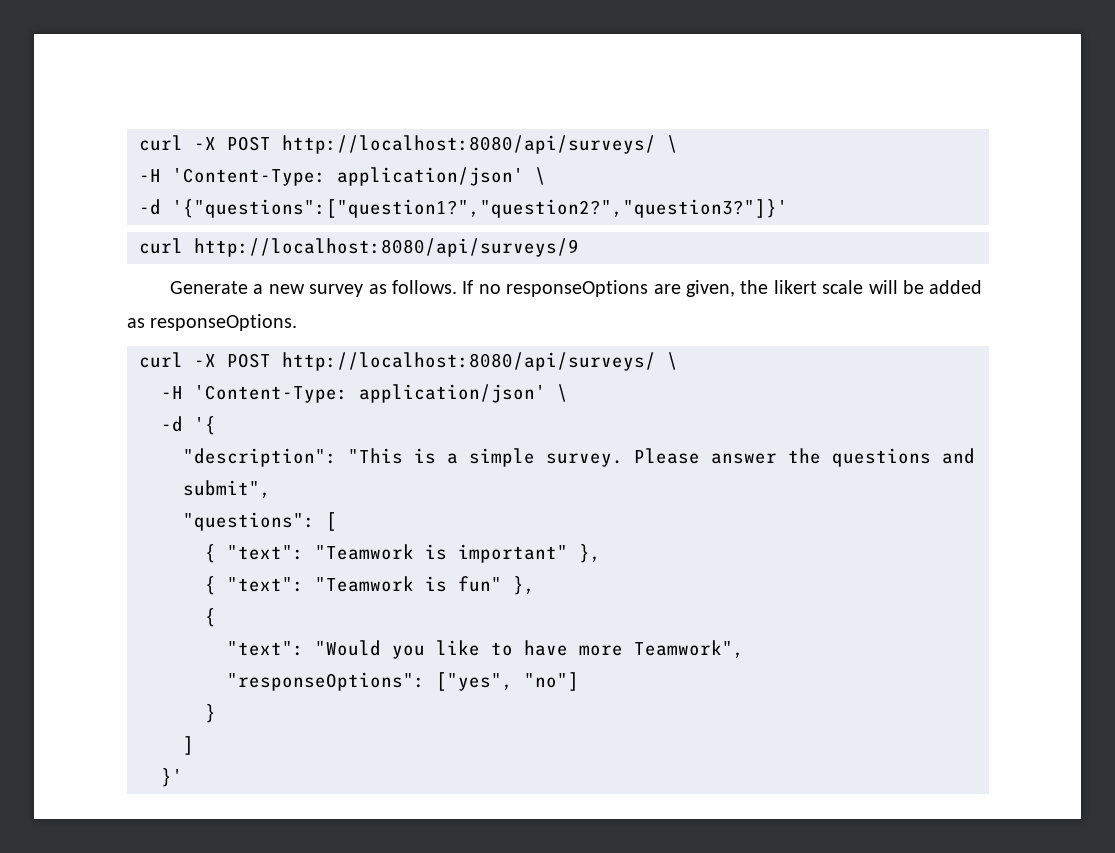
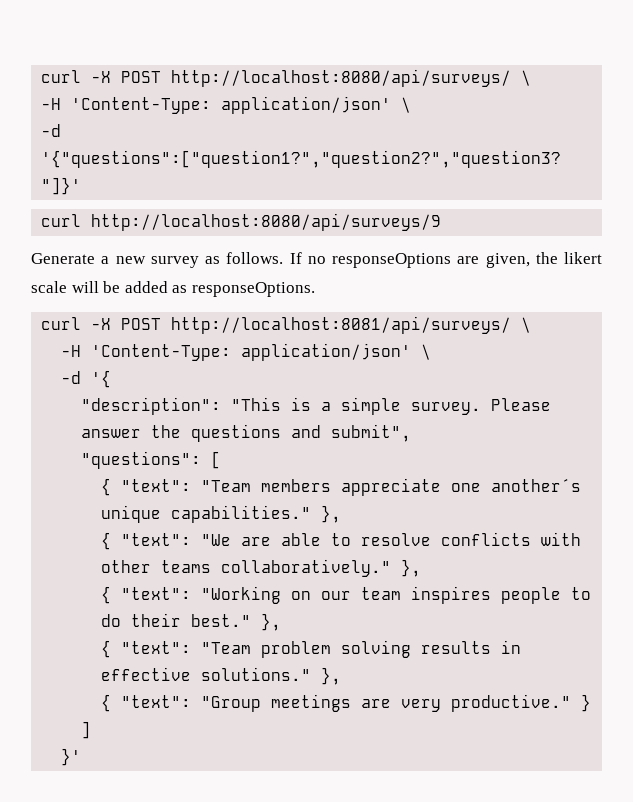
  If no responseOptions are given, the likert scale will be added as responseOptions.
- curl -X POST http://localhost:8080/api/surveys/ \
+ curl -X POST http://localhost:8081/api/surveys/ \
- { "text": "Teamwork is important" },
- { "text": "Teamwork is fun" },
- {
- "text": "Would you like to have more Teamwork",
- "responseOptions": ["yes", "no"]
- }
+ { "text": "Team members appreciate one another´s unique capabilities." },
+ { "text": "We are able to resolve conflicts with other teams collaboratively." },
+ { "text": "Working on our team inspires people to do their best." },
+ { "text": "Team problem solving results in effective solutions." },
+ { "text": "Group meetings are very productive." }

